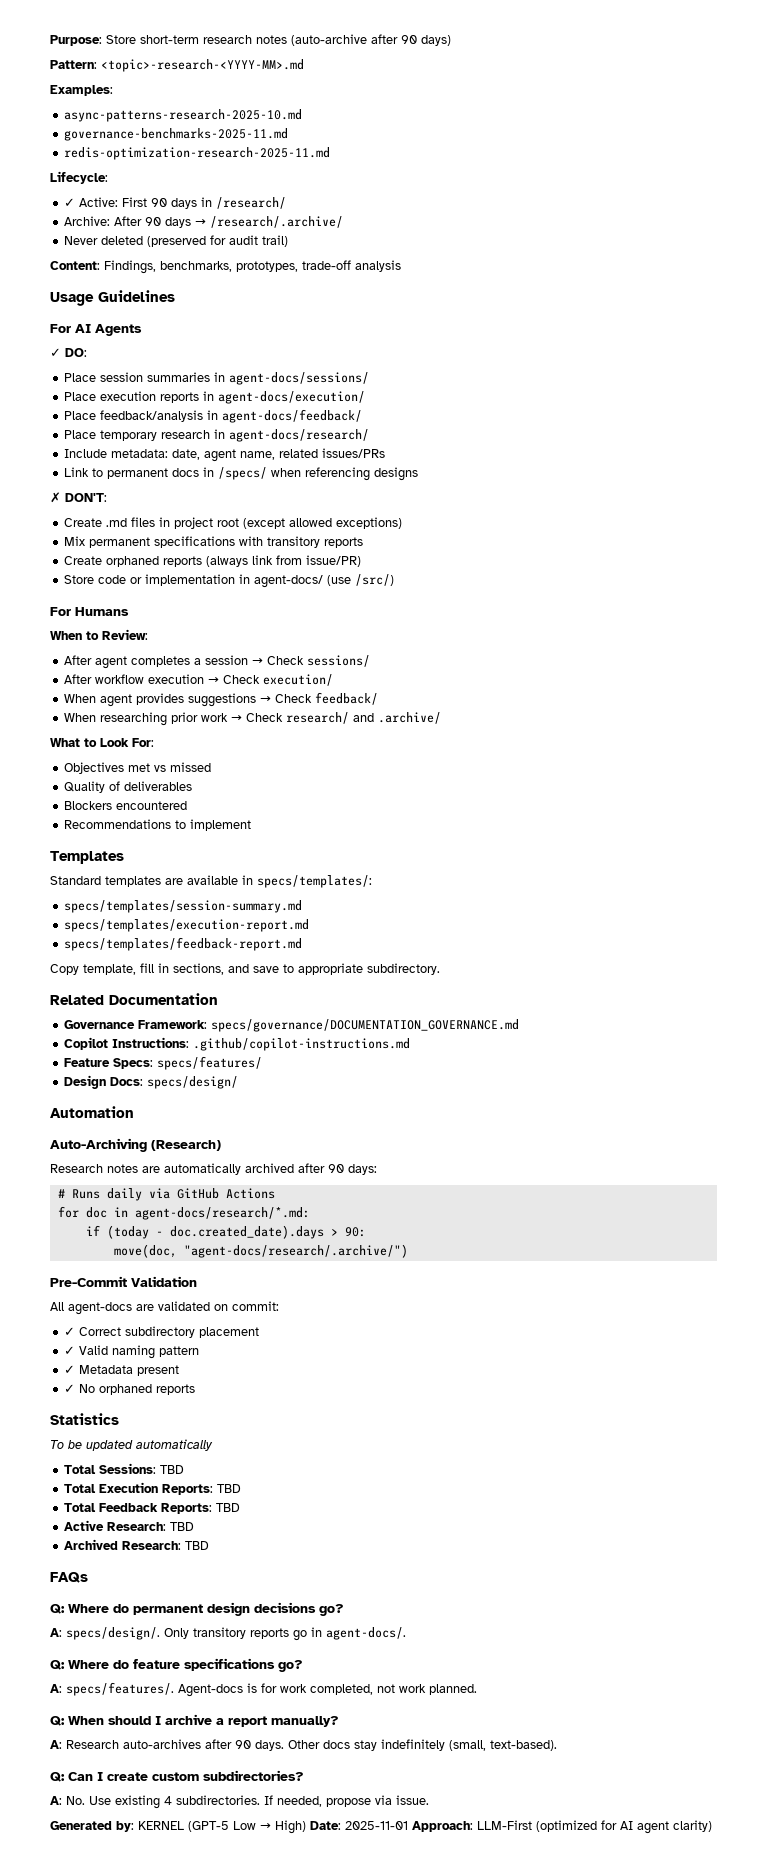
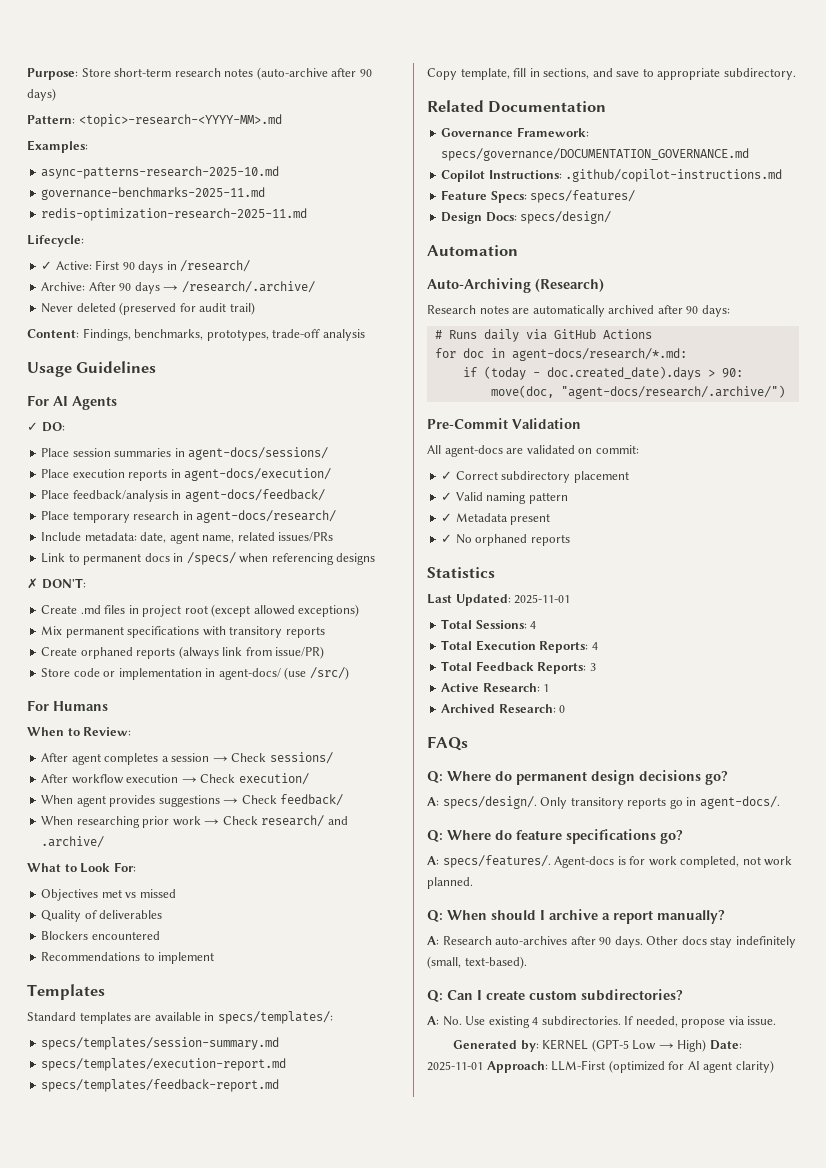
- To be updated automatically
+ Last Updated: 2025-11-01
- Total Sessions: TBD
+ Total Sessions: 4
- Total Execution Reports: TBD
+ Total Execution Reports: 4
- Total Feedback Reports: TBD
+ Total Feedback Reports: 3
- Active Research: TBD
+ Active Research: 1
- Archived Research: TBD
+ Archived Research: 0

